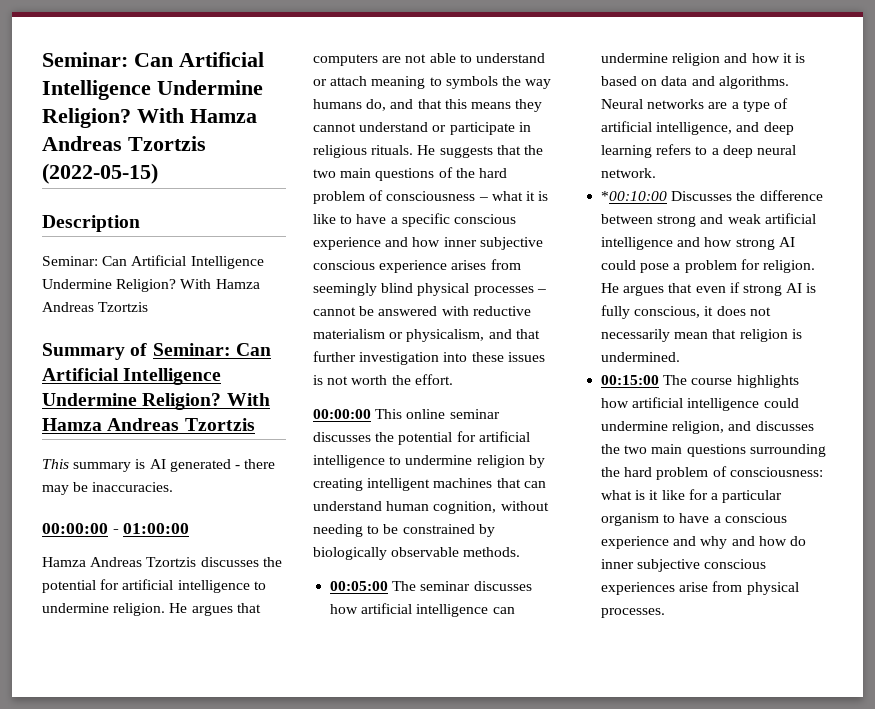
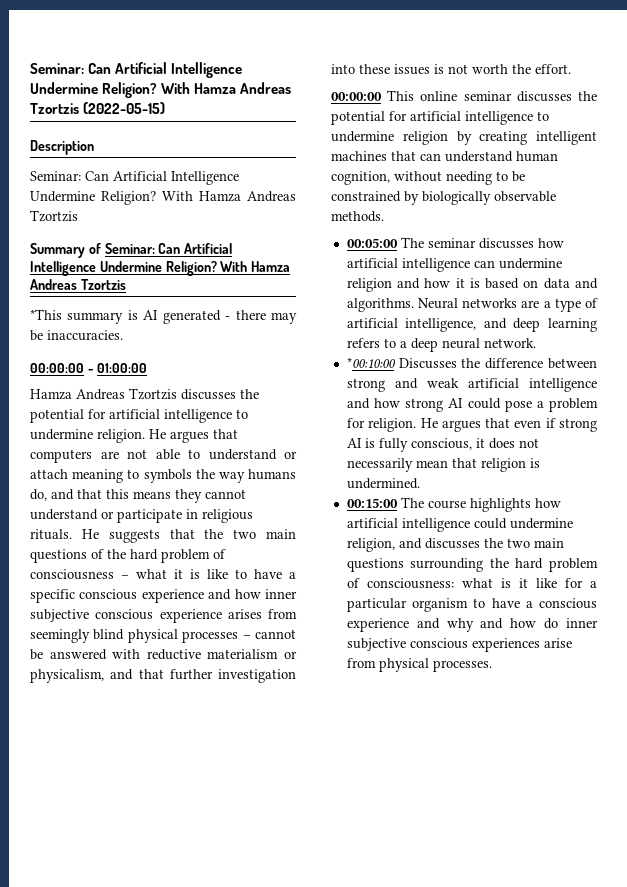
- This summary is AI generated - there may be inaccuracies.
+ *This summary is AI generated - there may be inaccuracies.

